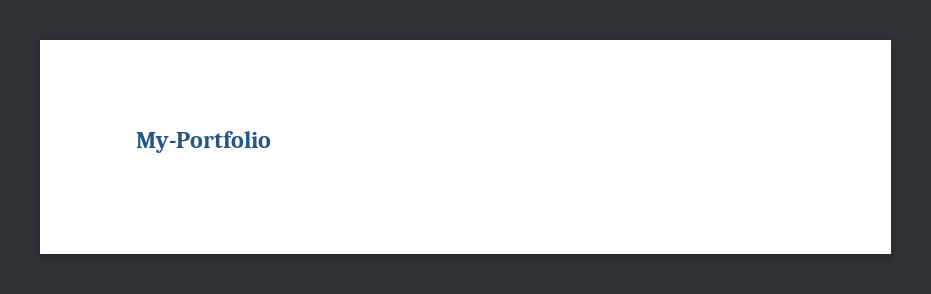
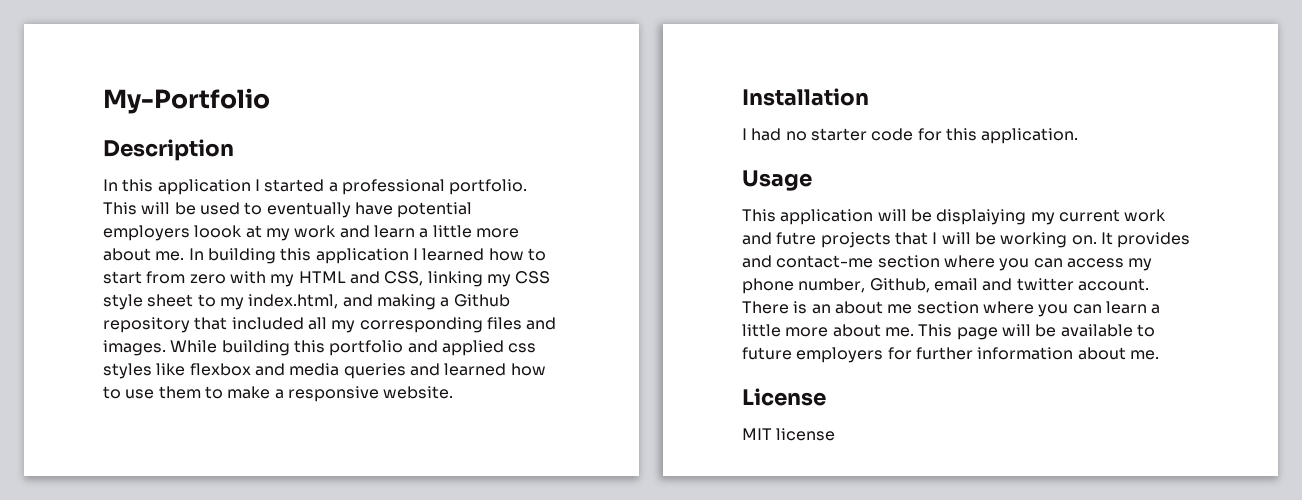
+ Description
+ In this application I started a professional portfolio. This will be used to eventually have potential employers loook at my work and learn a little more about me. In building this application I learned how to start from zero with my HTML and CSS, linking my CSS style sheet to my index.html, and making a Github repository that included all my corresponding files and images. While building this portfolio and applied css styles like flexbox and media queries and learned how to use them to make a responsive website.
+ Installation
+ I had no starter code for this application.
+ Usage
+ This application will be displaiying my current work and futre projects that I will be working on. It provides and contact-me section where you can access my phone number, Github, email and twitter account. There is an about me section where you can learn a little more about me. This page will be available to future employers for further information about me.
+ License
+ MIT license

